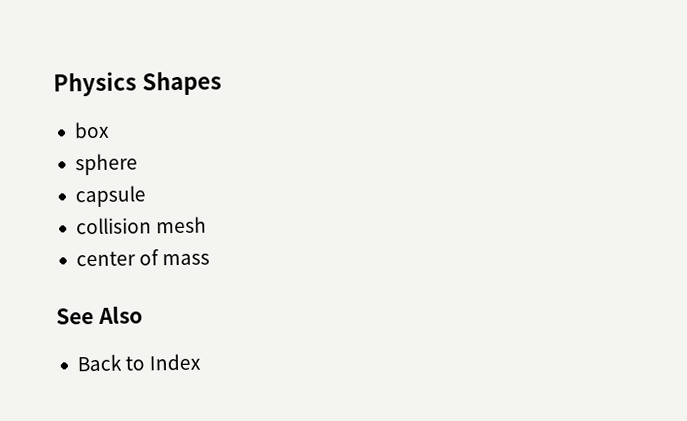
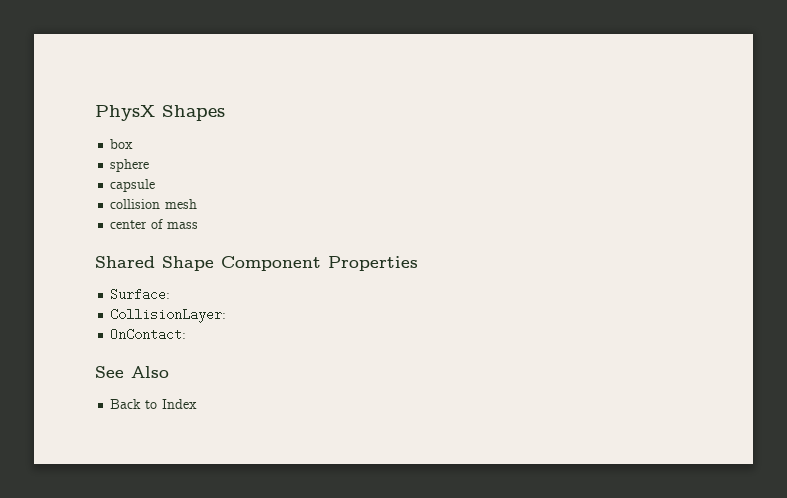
- Physics Shapes
+ PhysX Shapes
+ Shared Shape Component Properties
+ Surface:
+ CollisionLayer:
+ OnContact:

